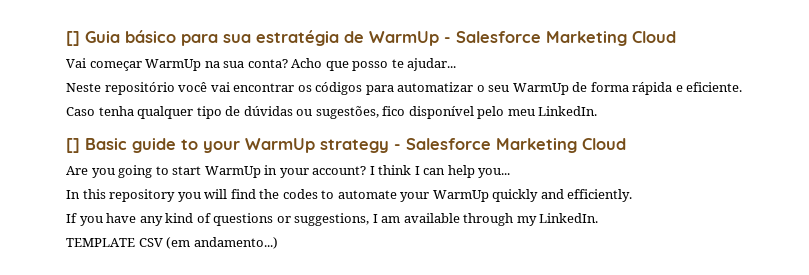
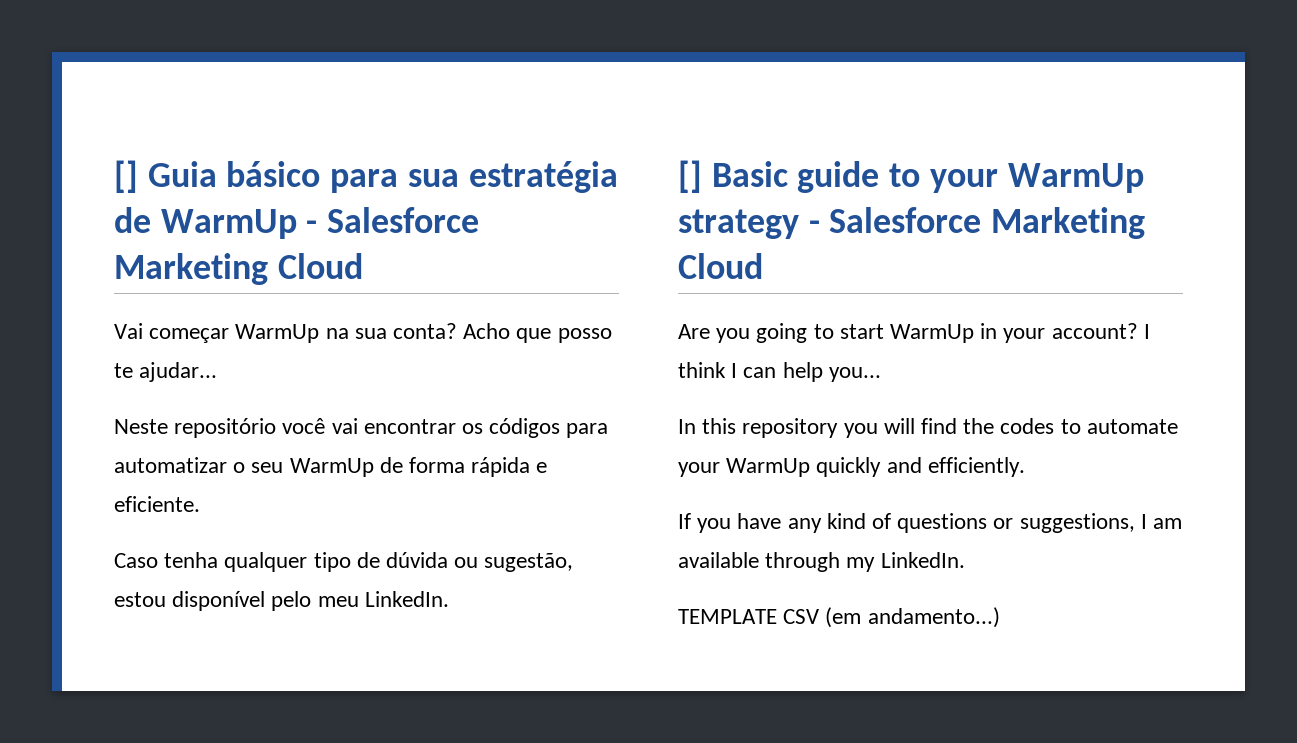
- Caso tenha qualquer tipo de dúvidas ou sugestões, fico disponível pelo meu LinkedIn.
+ Caso tenha qualquer tipo de dúvida ou sugestão, estou disponível pelo meu LinkedIn.

